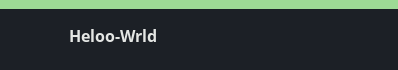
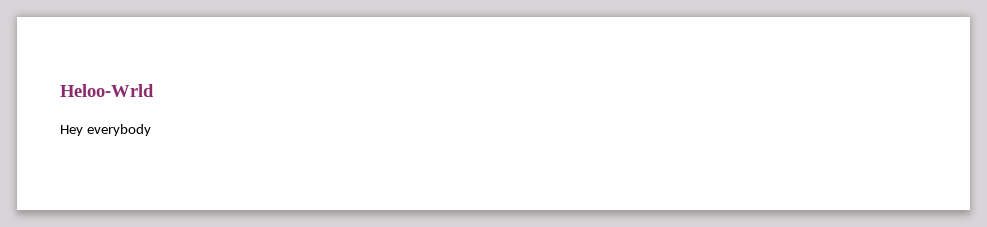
+ Hey everybody

